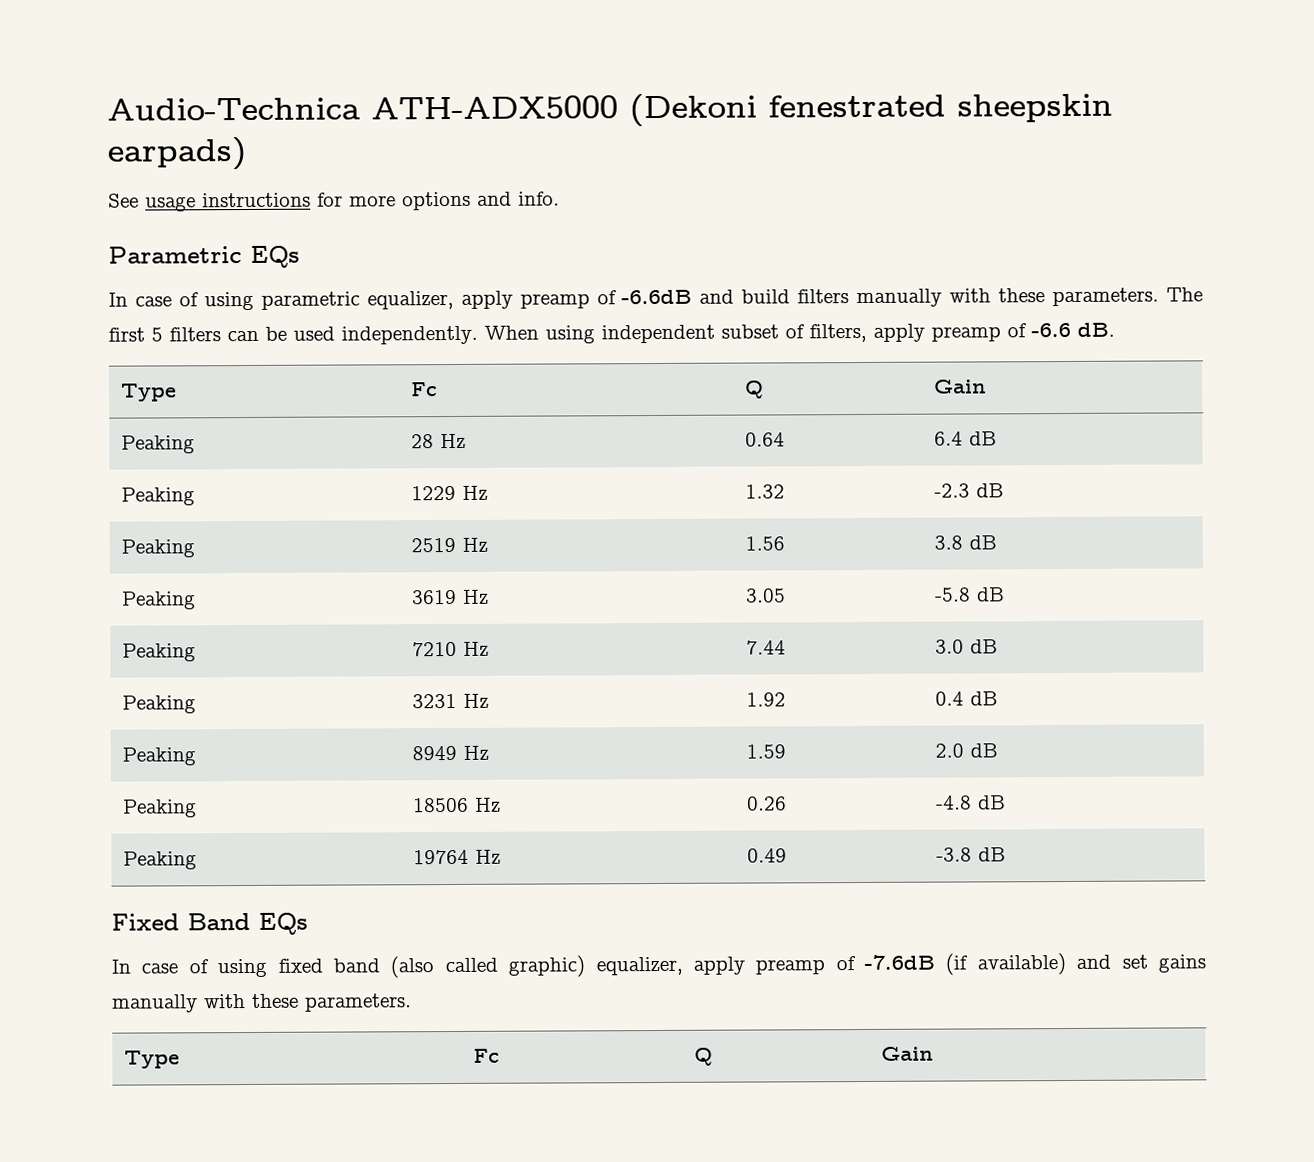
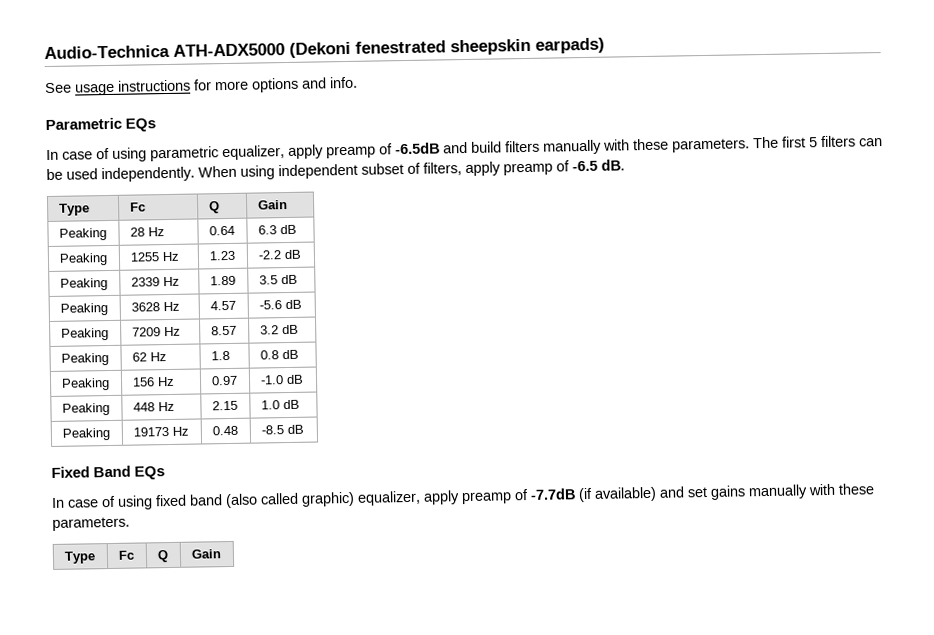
- In case of using parametric equalizer, apply preamp of -6.6dB and build filters manually with these parameters.
+ In case of using parametric equalizer, apply preamp of -6.5dB and build filters manually with these parameters.
- When using independent subset of filters, apply preamp of -6.6 dB.
+ When using independent subset of filters, apply preamp of -6.5 dB.
- Peaking | 28 Hz | 0.64 | 6.4 dB
- Peaking | 1229 Hz | 1.32 | -2.3 dB
- Peaking | 2519 Hz | 1.56 | 3.8 dB
- Peaking | 3619 Hz | 3.05 | -5.8 dB
- Peaking | 7210 Hz | 7.44 | 3.0 dB
- Peaking | 3231 Hz | 1.92 | 0.4 dB
- Peaking | 8949 Hz | 1.59 | 2.0 dB
- Peaking | 18506 Hz | 0.26 | -4.8 dB
- Peaking | 19764 Hz | 0.49 | -3.8 dB
+ Peaking | 28 Hz | 0.64 | 6.3 dB
+ Peaking | 1255 Hz | 1.23 | -2.2 dB
+ Peaking | 2339 Hz | 1.89 | 3.5 dB
+ Peaking | 3628 Hz | 4.57 | -5.6 dB
+ Peaking | 7209 Hz | 8.57 | 3.2 dB
+ Peaking | 62 Hz | 1.8 | 0.8 dB
+ Peaking | 156 Hz | 0.97 | -1.0 dB
+ Peaking | 448 Hz | 2.15 | 1.0 dB
+ Peaking | 19173 Hz | 0.48 | -8.5 dB
- In case of using fixed band (also called graphic) equalizer, apply preamp of -7.6dB (if available) and set gains manually with these parameters.
+ In case of using fixed band (also called graphic) equalizer, apply preamp of -7.7dB (if available) and set gains manually with these parameters.

